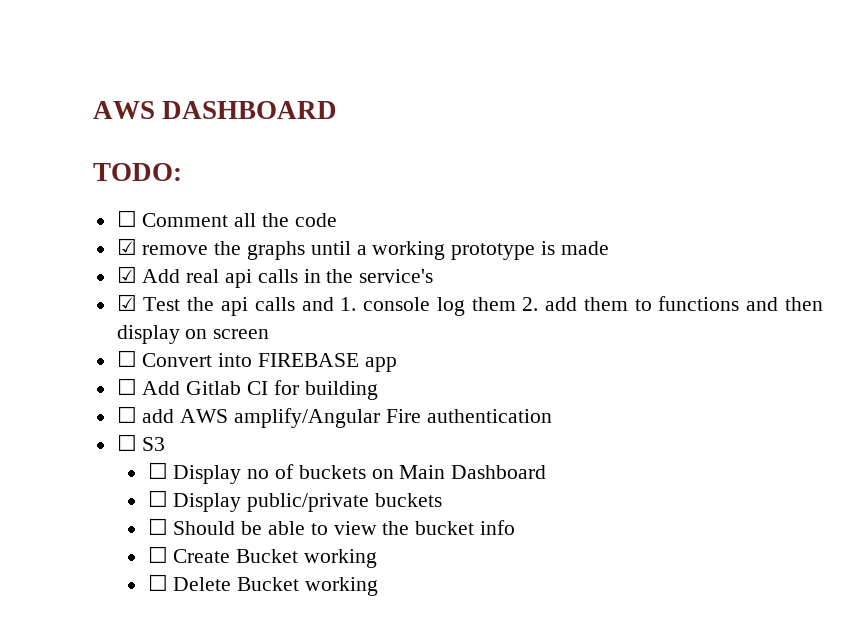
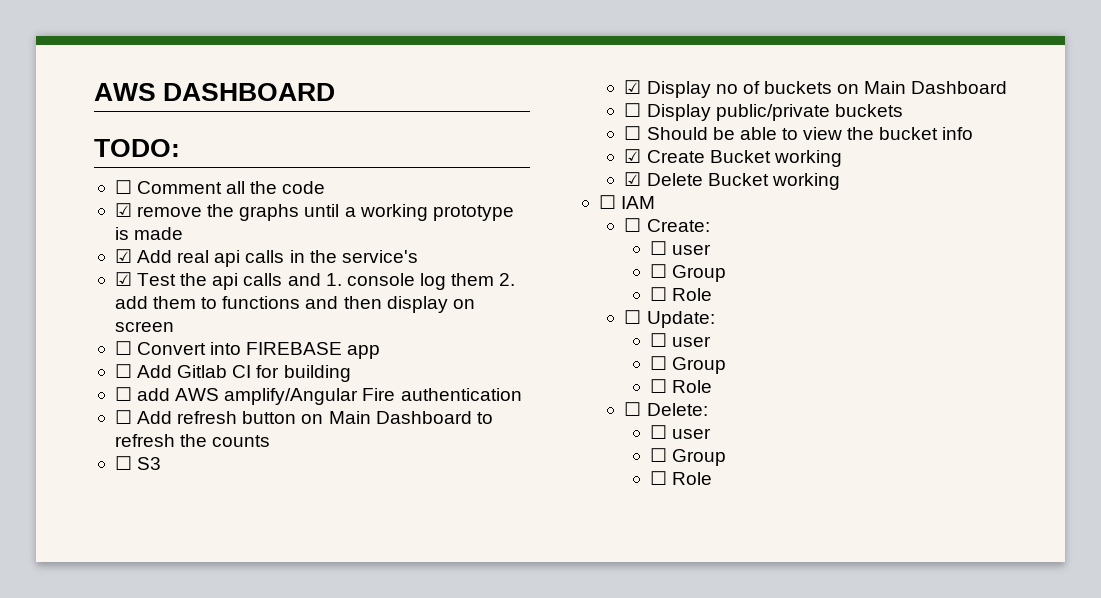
+ ☐ Add refresh button on Main Dashboard to refresh the counts
- ☐ Display no of buckets on Main Dashboard
+ ☑ Display no of buckets on Main Dashboard
- ☐ Create Bucket working
+ ☑ Create Bucket working
- ☐ Delete Bucket working
+ ☑ Delete Bucket working
+ ☐ IAM
+ ☐ Create:
+ ☐ user
+ ☐ Group
+ ☐ Role
+ ☐ Update:
+ ☐ user
+ ☐ Group
+ ☐ Role
+ ☐ Delete:
+ ☐ user
+ ☐ Group
+ ☐ Role

